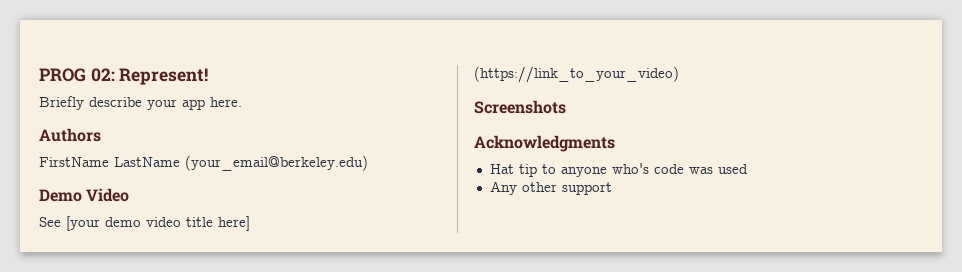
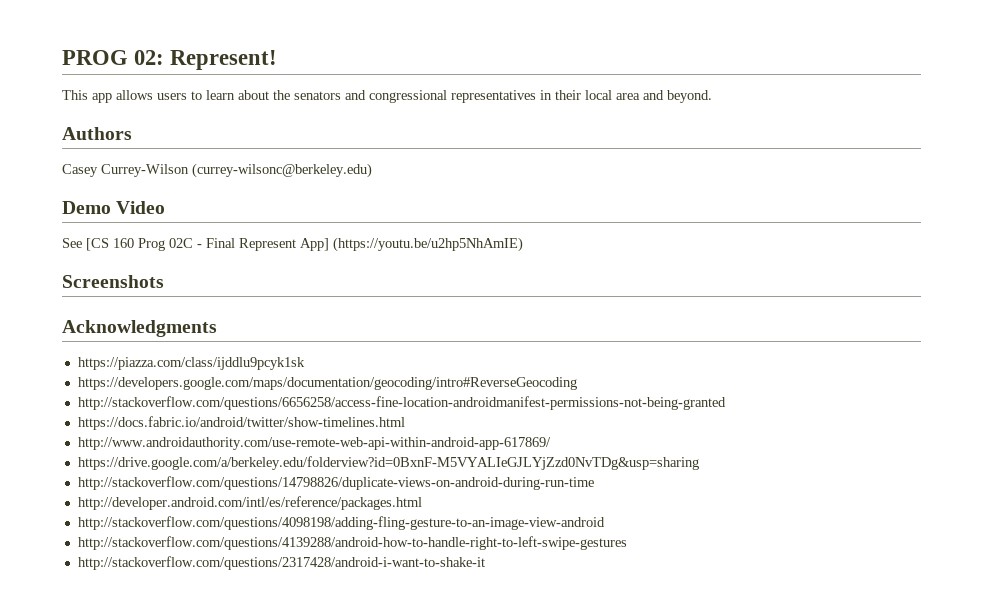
- Briefly describe your app here.
+ This app allows users to learn about the senators and congressional representatives in their local area and beyond.
  Authors
- FirstName LastName (your_email@berkeley.edu)
+ Casey Currey-Wilson (currey-wilsonc@berkeley.edu)
  Demo Video
- See [your demo video title here] (https://link_to_your_video)
+ See [CS 160 Prog 02C - Final Represent App] (https://youtu.be/u2hp5NhAmIE)
  Screenshots
  Acknowledgments
- Hat tip to anyone who's code was used
- Any other support
+ https://piazza.com/class/ijddlu9pcyk1sk
+ https://developers.google.com/maps/documentation/geocoding/intro#ReverseGeocoding
+ http://stackoverflow.com/questions/6656258/access-fine-location-androidmanifest-permissions-not-being-granted
+ https://docs.fabric.io/android/twitter/show-timelines.html
+ http://www.androidauthority.com/use-remote-web-api-within-android-app-617869/
+ https://drive.google.com/a/berkeley.edu/folderview?id=0BxnF-M5VYALIeGJLYjZzd0NvTDg&usp=sharing
+ http://stackoverflow.com/questions/14798826/duplicate-views-on-android-during-run-time
+ http://developer.android.com/intl/es/reference/packages.html
+ http://stackoverflow.com/questions/4098198/adding-fling-gesture-to-an-image-view-android
+ http://stackoverflow.com/questions/4139288/android-how-to-handle-right-to-left-swipe-gestures
+ http://stackoverflow.com/questions/2317428/android-i-want-to-shake-it

